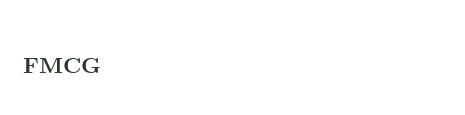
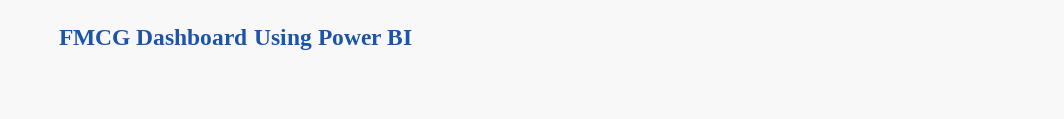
- FMCG
+ FMCG Dashboard Using Power BI

